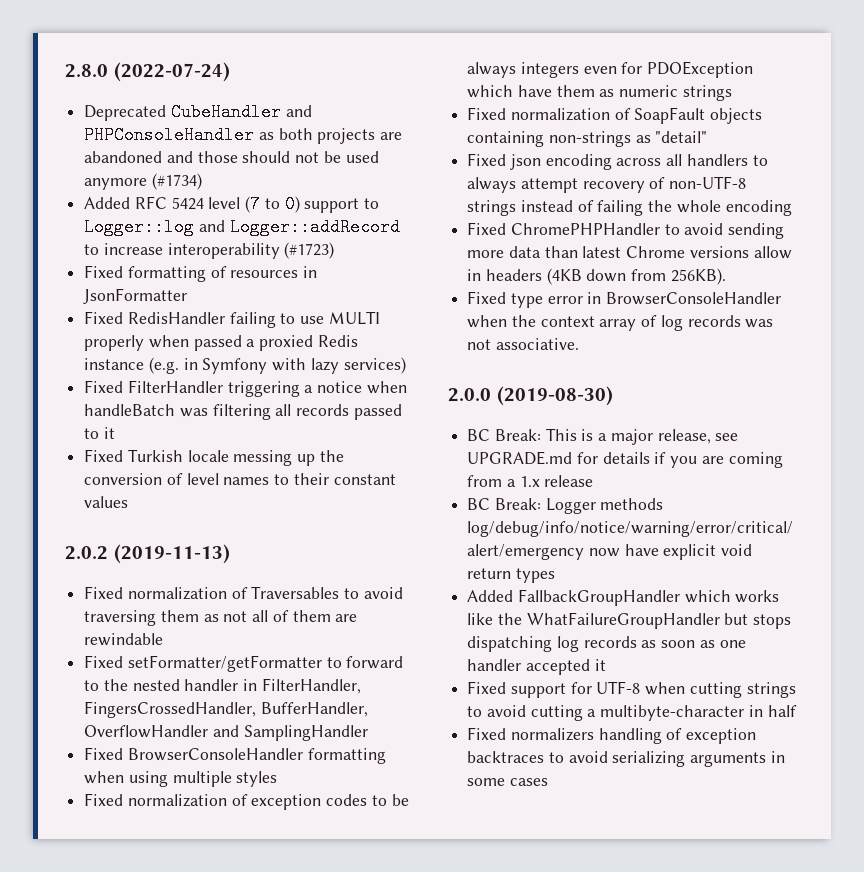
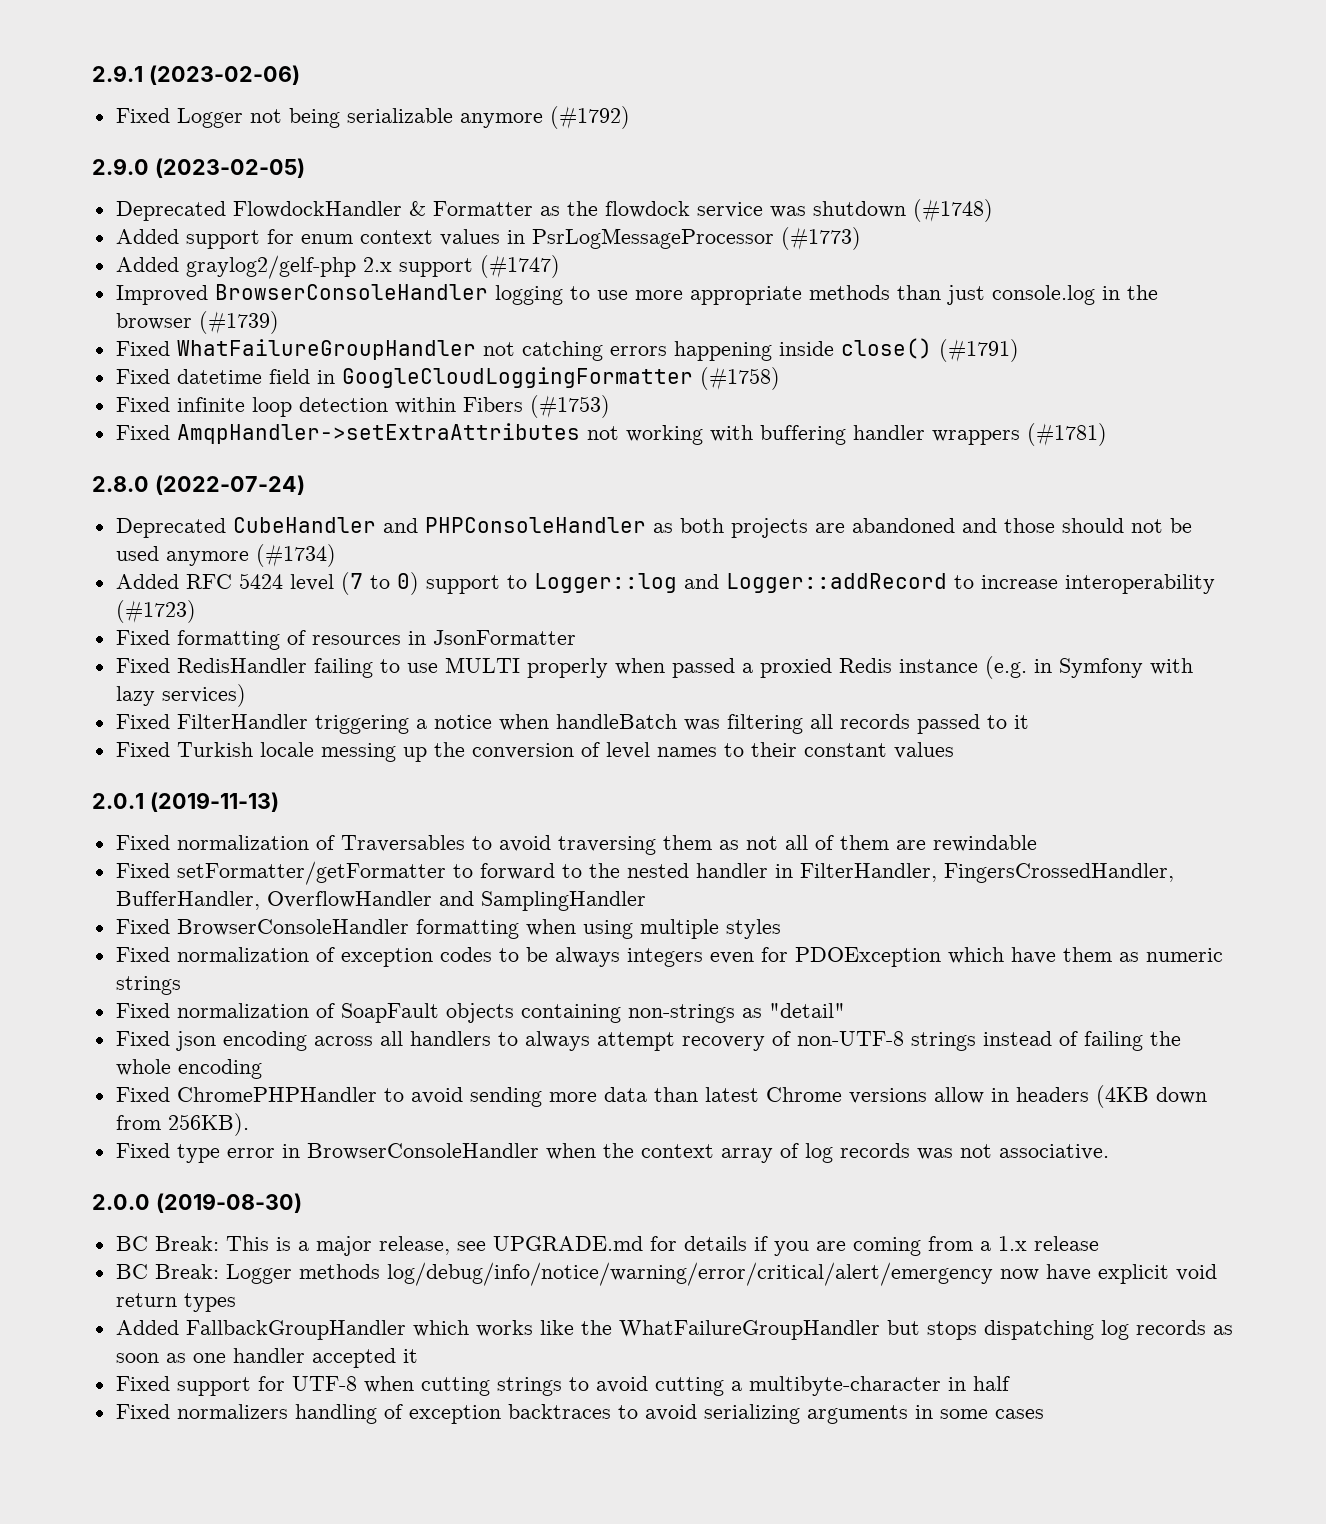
+ 2.9.1 (2023-02-06)
+ Fixed Logger not being serializable anymore (#1792)
+ 2.9.0 (2023-02-05)
+ Deprecated FlowdockHandler & Formatter as the flowdock service was shutdown (#1748)
+ Added support for enum context values in PsrLogMessageProcessor (#1773)
+ Added graylog2/gelf-php 2.x support (#1747)
+ Improved BrowserConsoleHandler logging to use more appropriate methods than just console.log in the browser (#1739)
+ Fixed WhatFailureGroupHandler not catching errors happening inside close() (#1791)
+ Fixed datetime field in GoogleCloudLoggingFormatter (#1758)
+ Fixed infinite loop detection within Fibers (#1753)
+ Fixed AmqpHandler->setExtraAttributes not working with buffering handler wrappers (#1781)
- 2.0.2 (2019-11-13)
+ 2.0.1 (2019-11-13)

